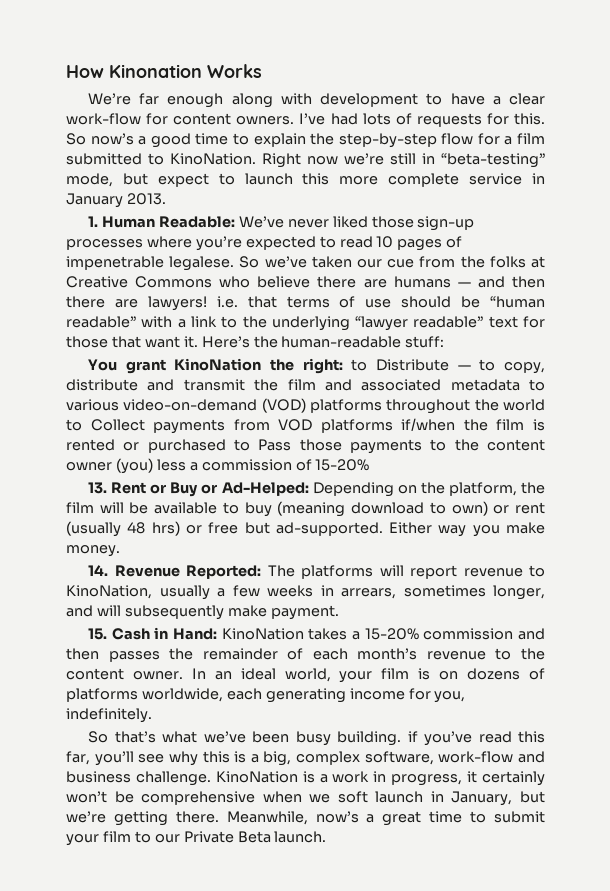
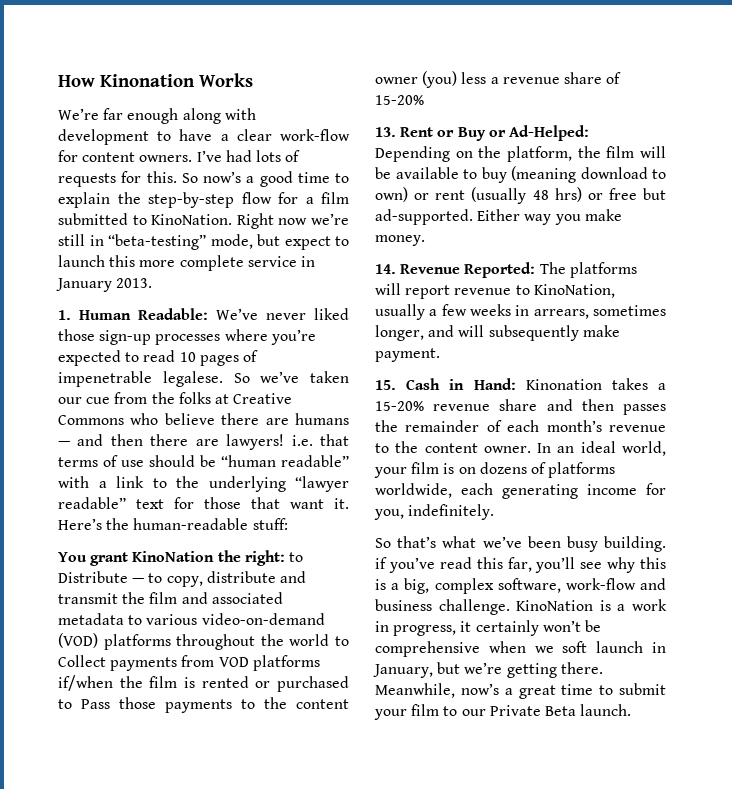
- You grant KinoNation the right: to Distribute — to copy, distribute and transmit the film and associated metadata to various video-on-demand (VOD) platforms throughout the world to Collect payments from VOD platforms if/when the film is rented or purchased to Pass those payments to the content owner (you) less a commission of 15-20%
+ You grant KinoNation the right: to Distribute — to copy, distribute and transmit the film and associated metadata to various video-on-demand (VOD) platforms throughout the world to Collect payments from VOD platforms if/when the film is rented or purchased to Pass those payments to the content owner (you) less a revenue share of 15-20%
- 15. Cash in Hand: KinoNation takes a 15-20% commission and then passes the remainder of each month’s revenue to the content owner.
+ 15. Cash in Hand: Kinonation takes a 15-20% revenue share and then passes the remainder of each month’s revenue to the content owner.

